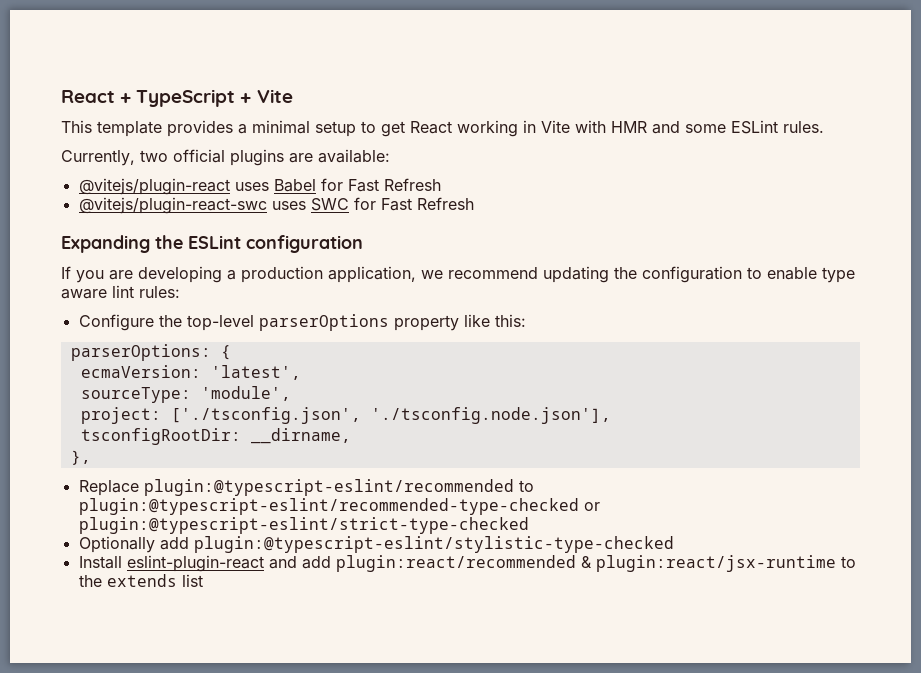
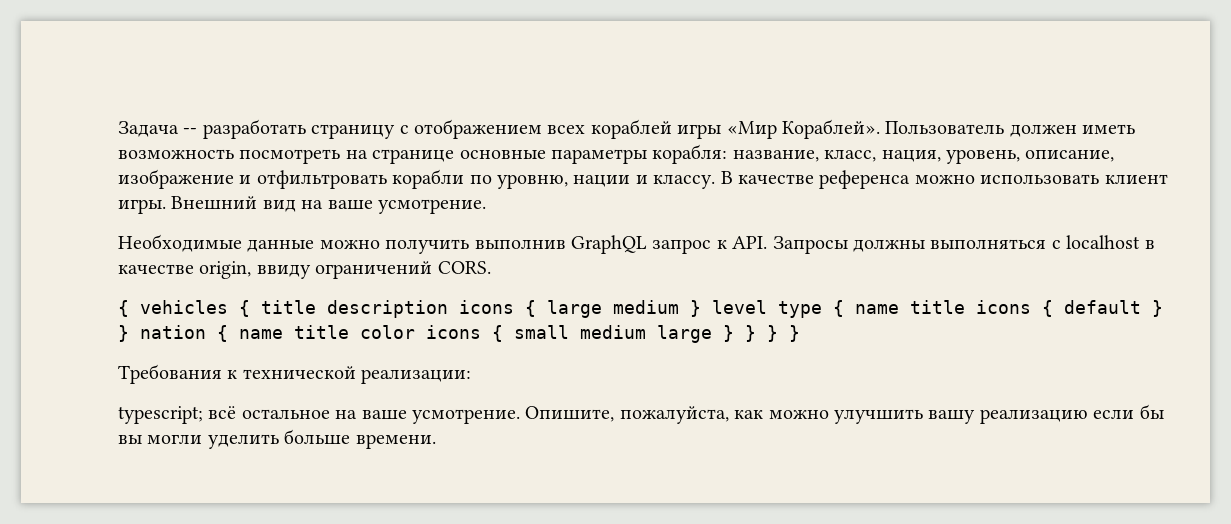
- React + TypeScript + Vite
- This template provides a minimal setup to get React working in Vite with HMR and some ESLint rules.
- Currently, two official plugins are available:
- @vitejs/plugin-react uses Babel for Fast Refresh
- @vitejs/plugin-react-swc uses SWC for Fast Refresh
- Expanding the ESLint configuration
- If you are developing a production application, we recommend updating the configuration to enable type aware lint rules:
- Configure the top-level parserOptions property like this:
- parserOptions: {
- ecmaVersion: 'latest',
- sourceType: 'module',
- project: ['./tsconfig.json', './tsconfig.node.json'],
- tsconfigRootDir: __dirname,
- },
- Replace plugin:@typescript-eslint/recommended to plugin:@typescript-eslint/recommended-type-checked or plugin:@typescript-eslint/strict-type-checked
- Optionally add plugin:@typescript-eslint/stylistic-type-checked
- Install eslint-plugin-react and add plugin:react/recommended & plugin:react/jsx-runtime to the extends list
+ Задача -- разработать страницу с отображением всех кораблей игры «Мир Кораблей». Пользователь должен иметь возможность посмотреть на странице основные параметры корабля: название, класс, нация, уровень, описание, изображение и отфильтровать корабли по уровню, нации и классу. В качестве референса можно использовать клиент игры. Внешний вид на ваше усмотрение.
+ Необходимые данные можно получить выполнив GraphQL запрос к API. Запросы должны выполняться с localhost в качестве origin, ввиду ограничений CORS.
+ { vehicles { title description icons { large medium } level type { name title icons { default } } nation { name title color icons { small medium large } } } }
+ Требования к технической реализации:
+ typescript; всё остальное на ваше усмотрение. Опишите, пожалуйста, как можно улучшить вашу реализацию если бы вы могли уделить больше времени.

